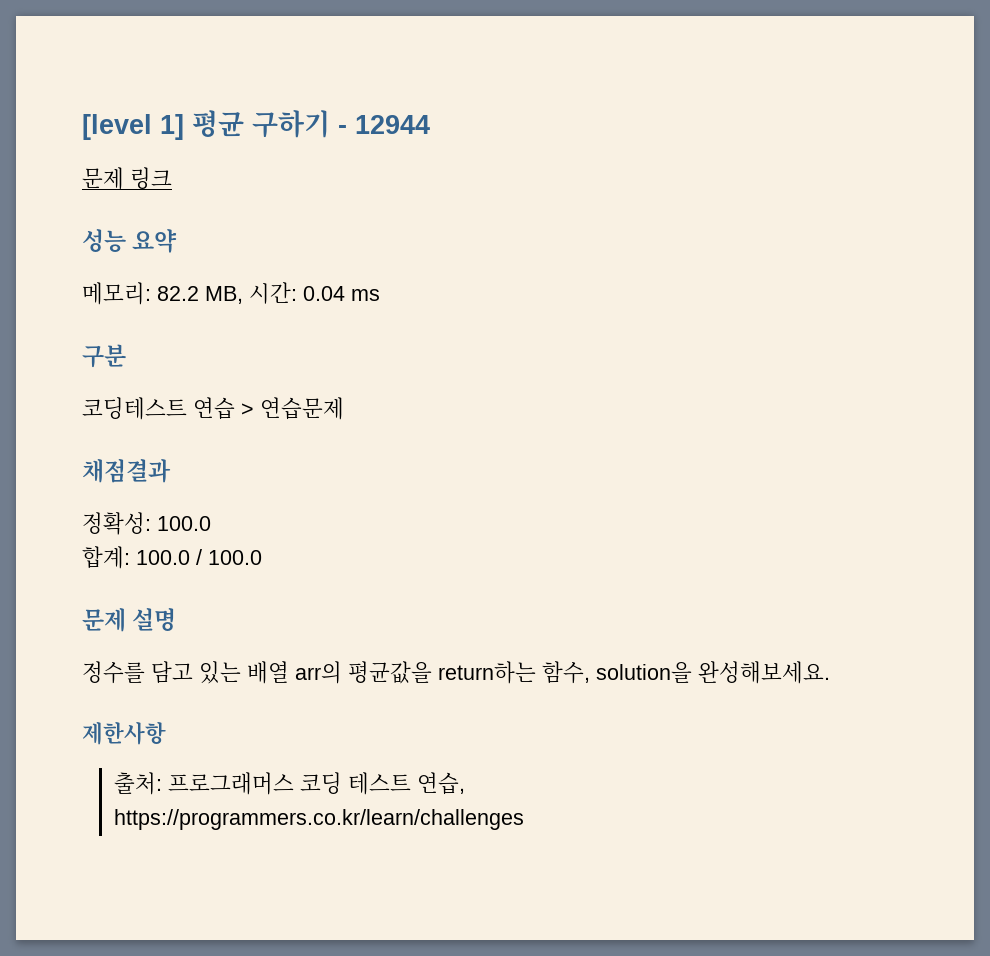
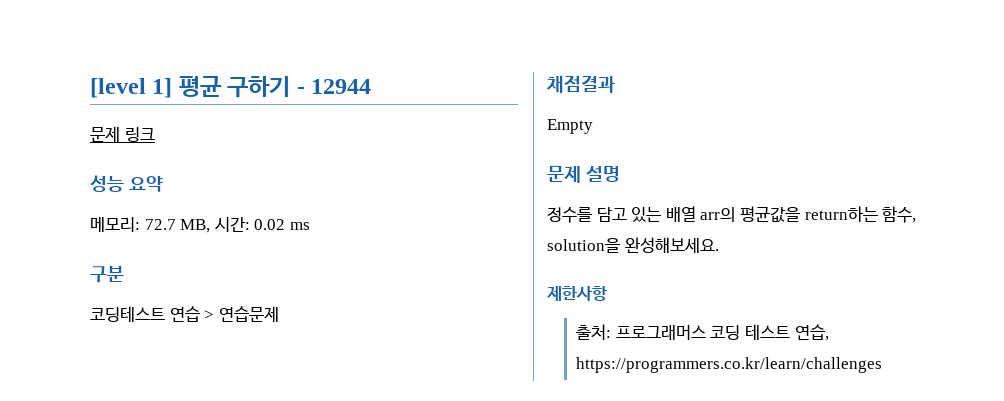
- 메모리: 82.2 MB, 시간: 0.04 ms
+ 메모리: 72.7 MB, 시간: 0.02 ms
- 정확성: 100.0
- 합계: 100.0 / 100.0
+ Empty

